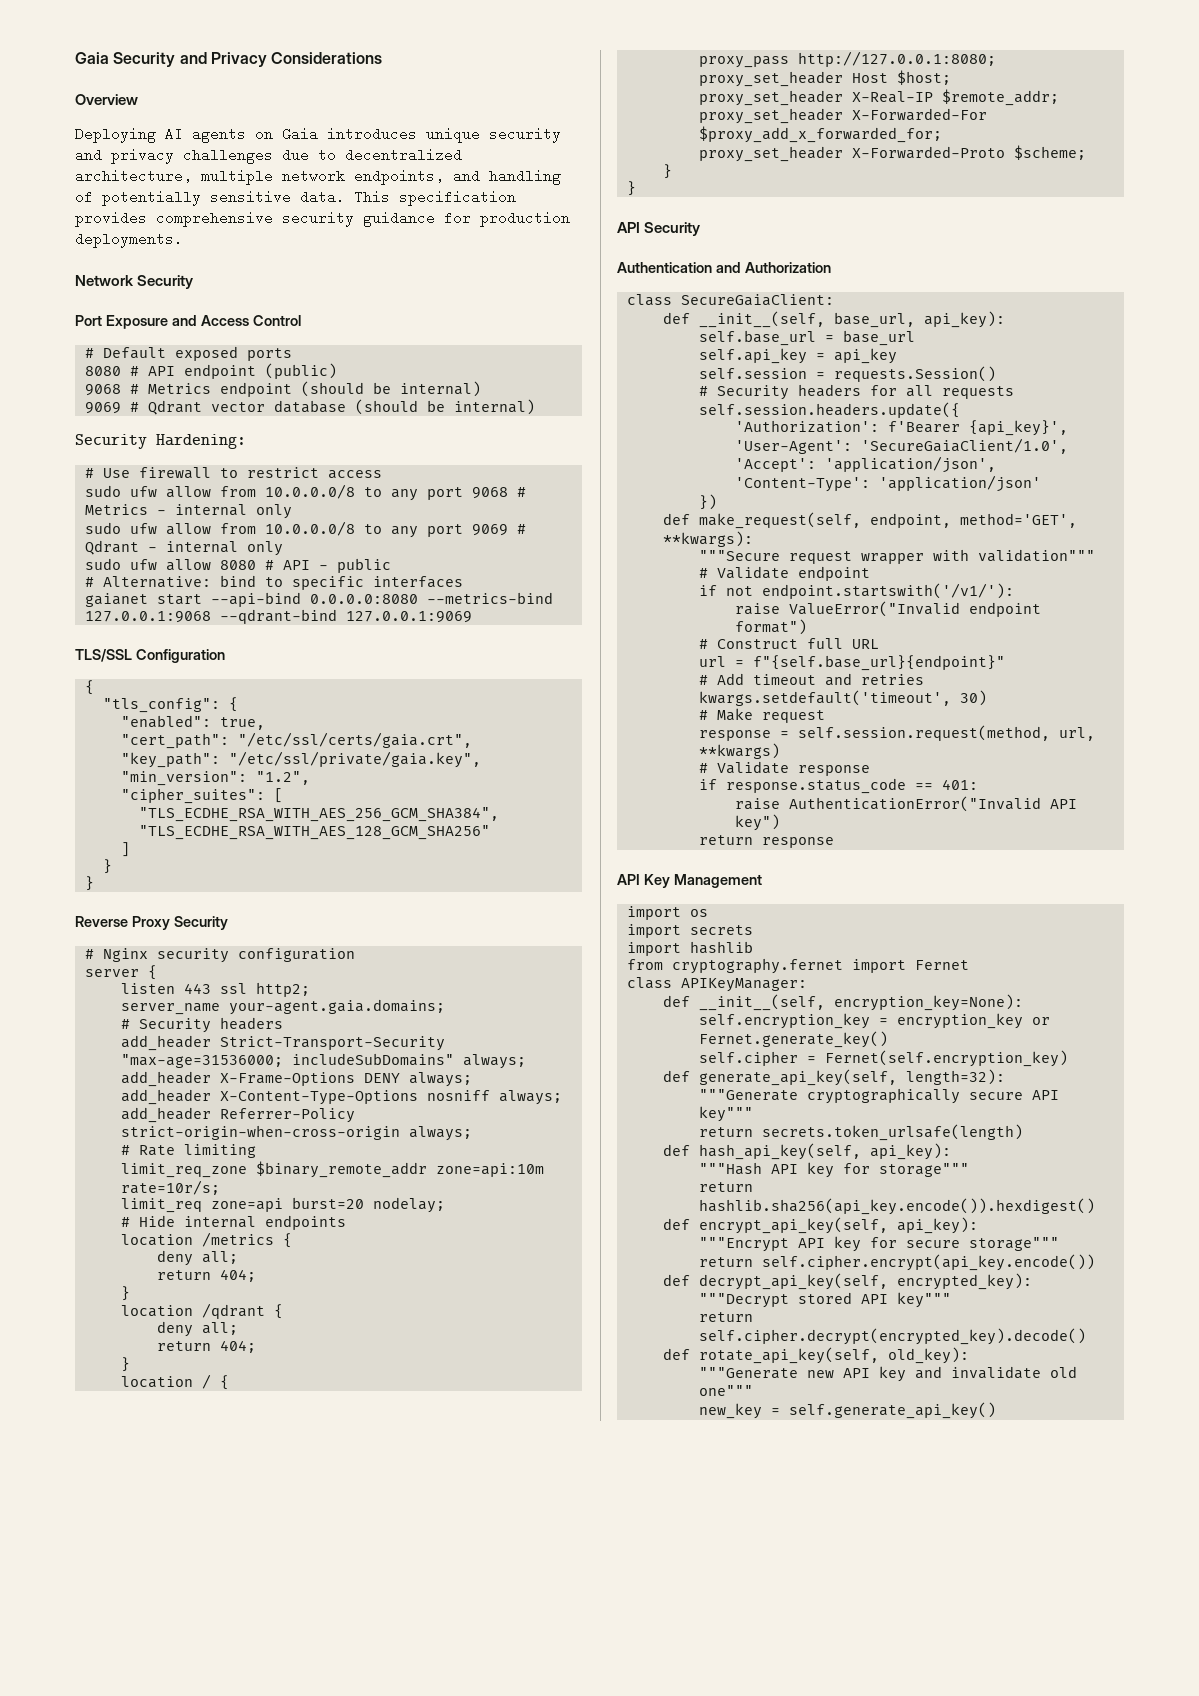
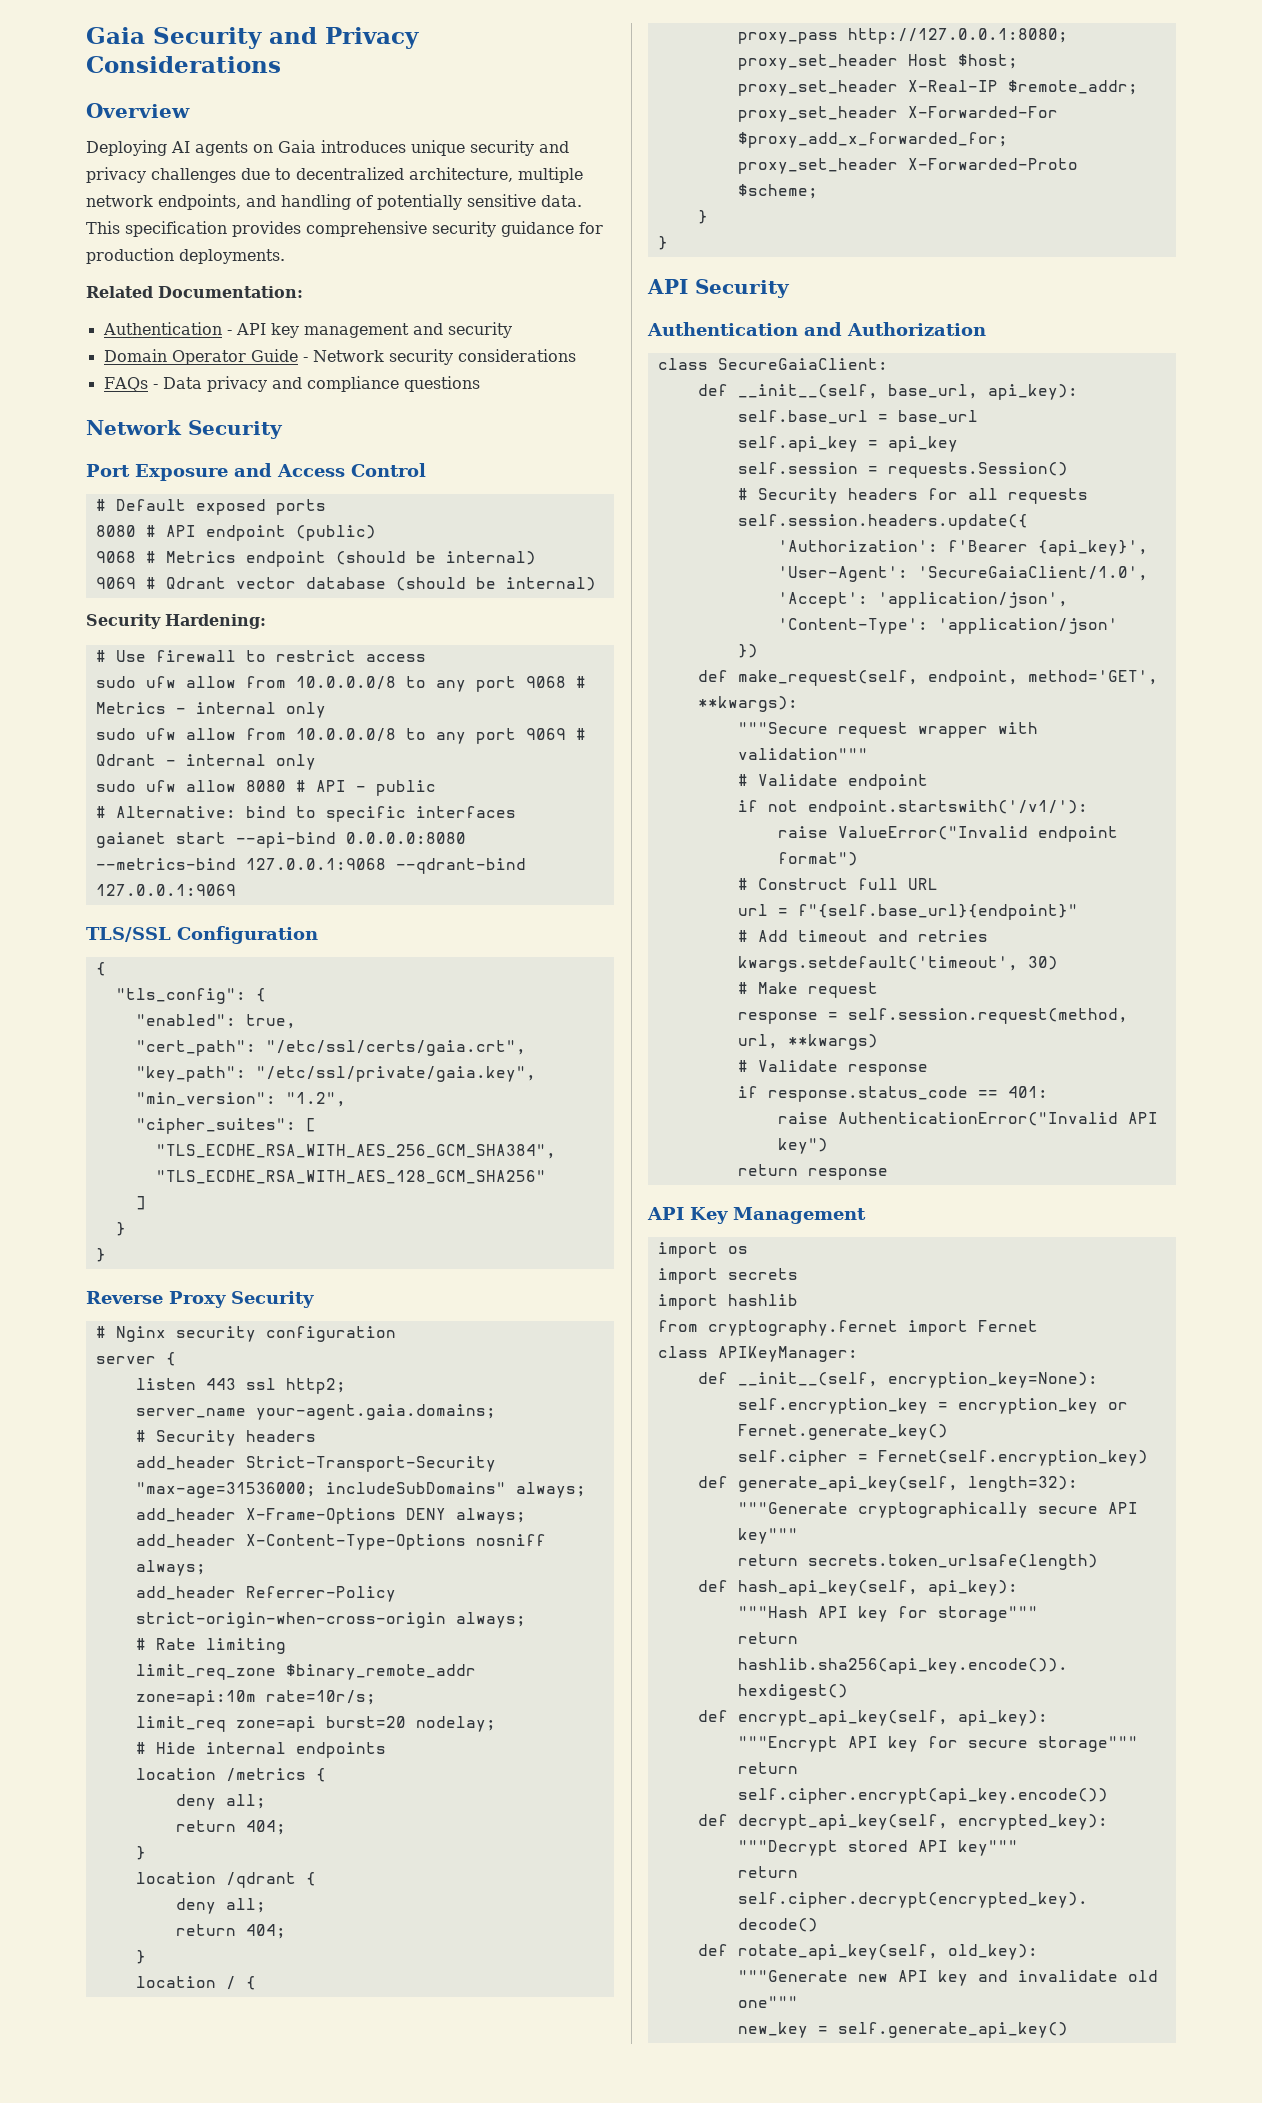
+ Related Documentation:
+ Authentication - API key management and security
+ Domain Operator Guide - Network security considerations
+ FAQs - Data privacy and compliance questions

